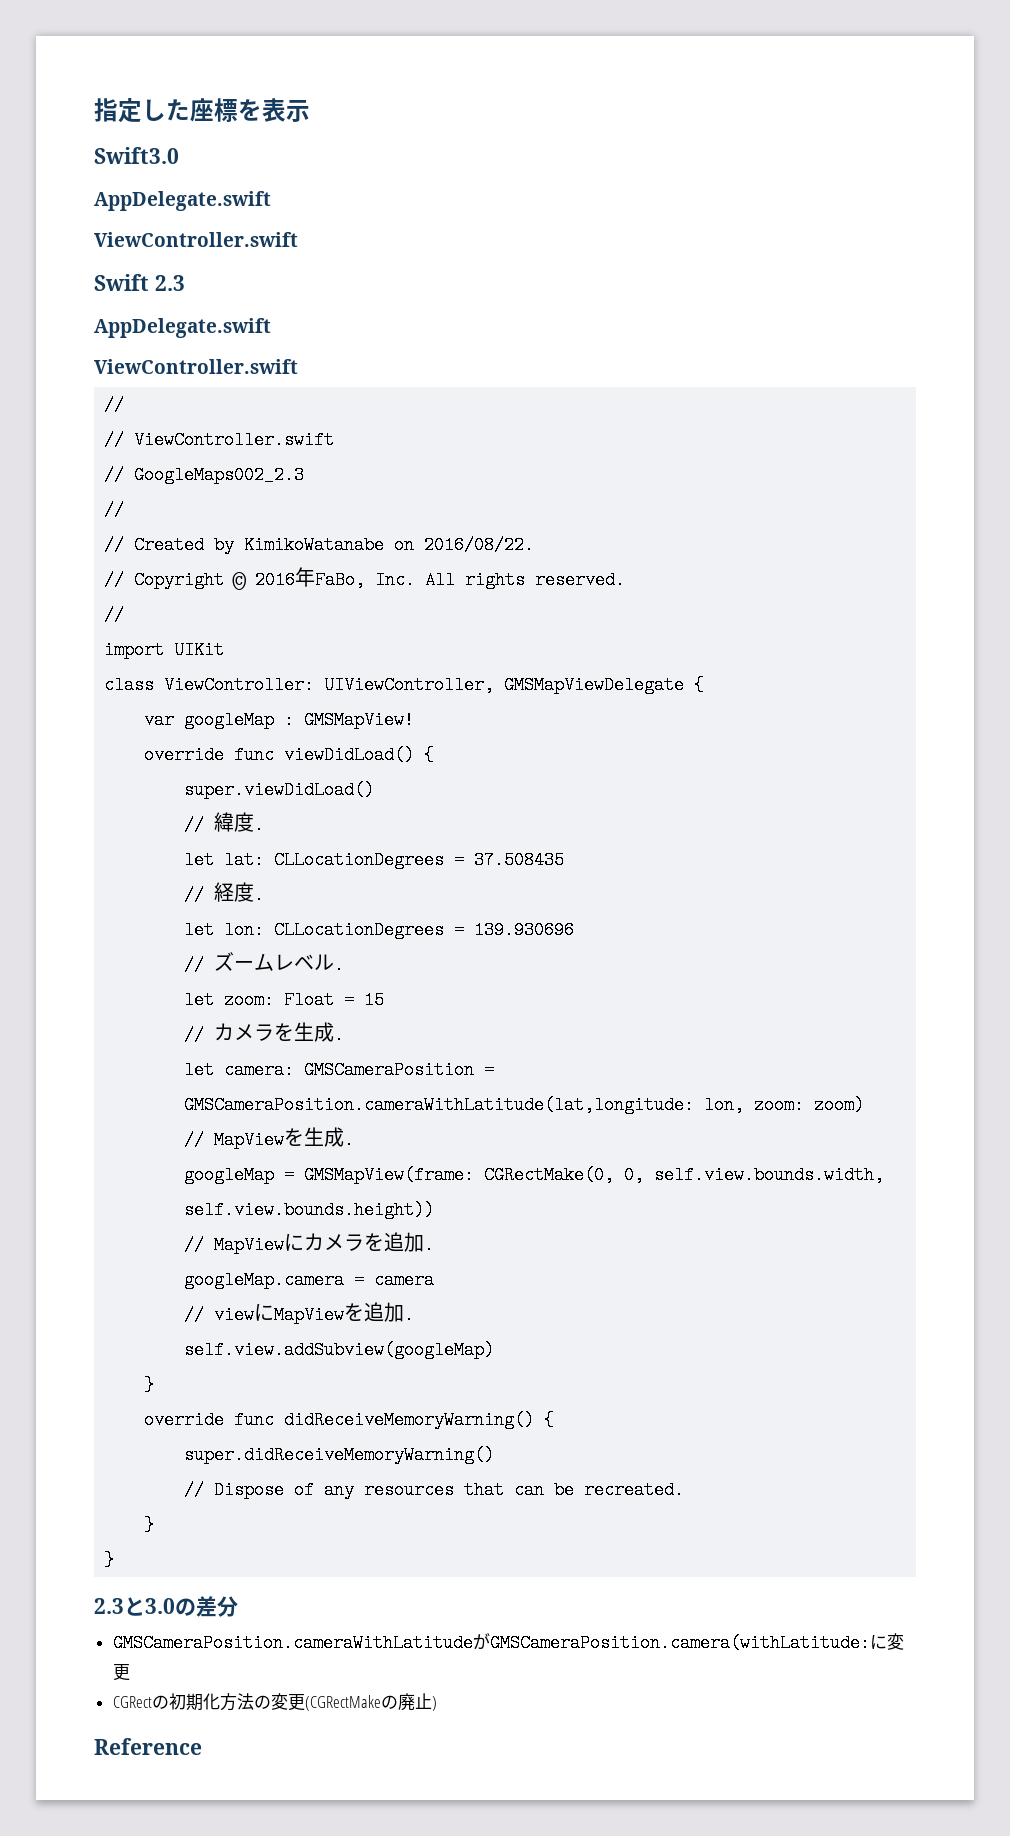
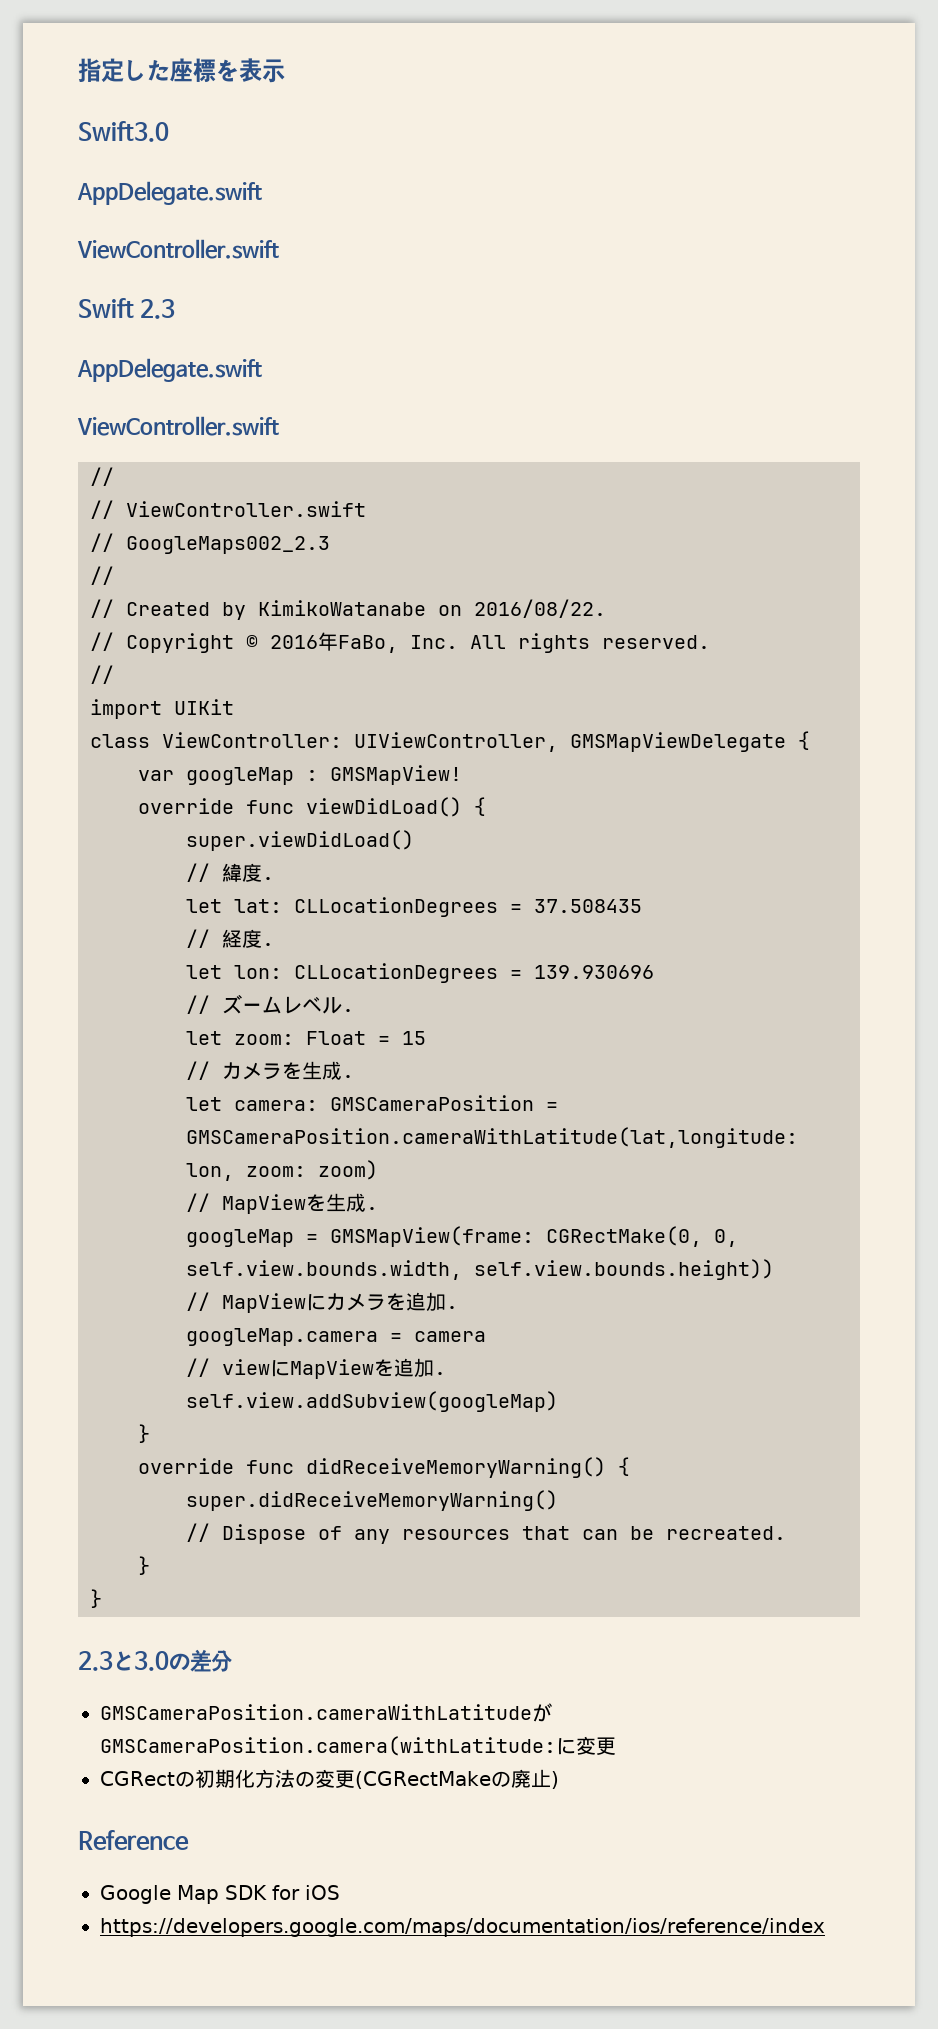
+ Google Map SDK for iOS
+ https://developers.google.com/maps/documentation/ios/reference/index

